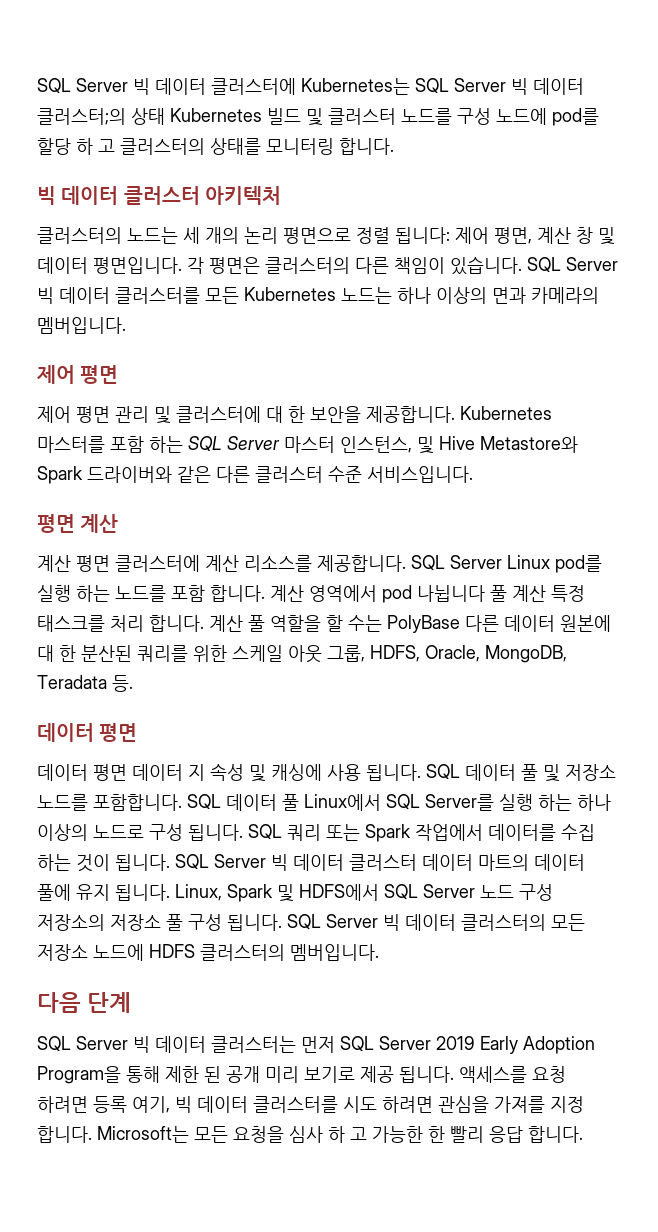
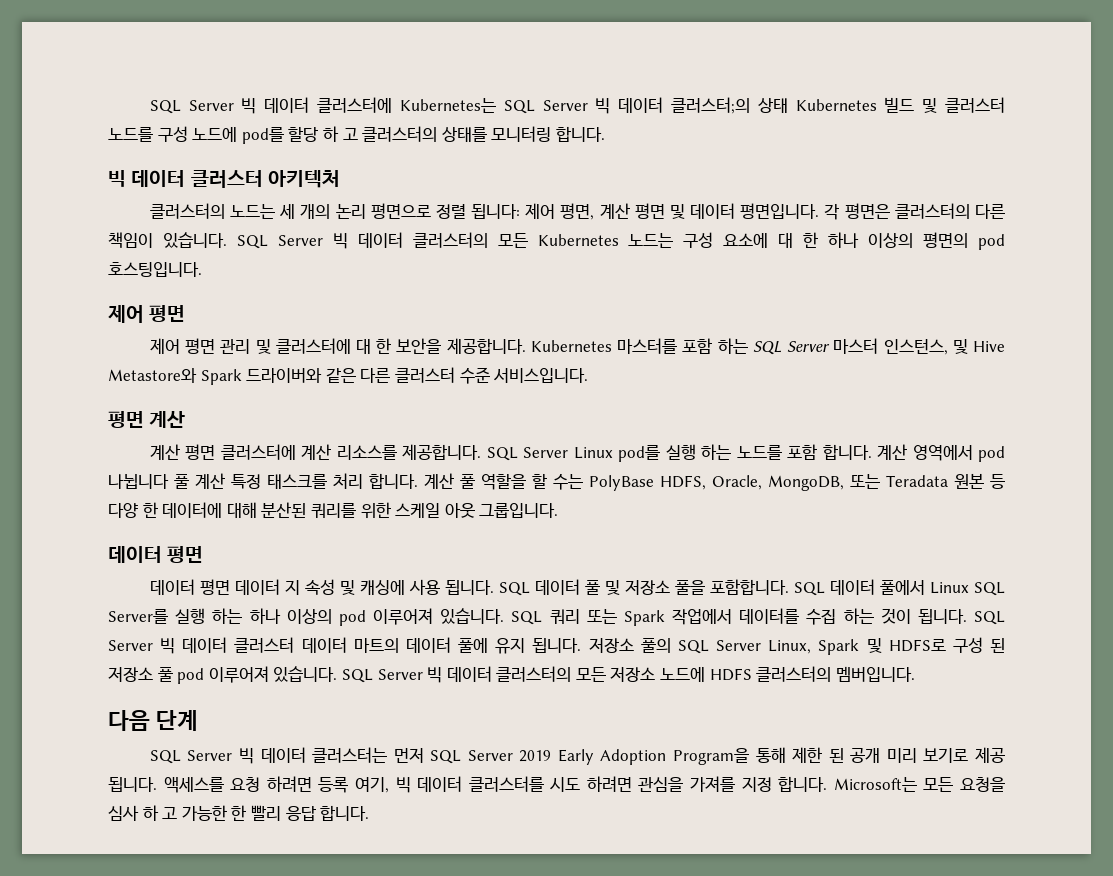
- 클러스터의 노드는 세 개의 논리 평면으로 정렬 됩니다: 제어 평면, 계산 창 및 데이터 평면입니다.
+ 클러스터의 노드는 세 개의 논리 평면으로 정렬 됩니다: 제어 평면, 계산 평면 및 데이터 평면입니다.
- SQL Server 빅 데이터 클러스터를 모든 Kubernetes 노드는 하나 이상의 면과 카메라의 멤버입니다.
+ SQL Server 빅 데이터 클러스터의 모든 Kubernetes 노드는 구성 요소에 대 한 하나 이상의 평면의 pod 호스팅입니다.
- 계산 풀 역할을 할 수는 PolyBase 다른 데이터 원본에 대 한 분산된 쿼리를 위한 스케일 아웃 그룹, HDFS, Oracle, MongoDB, Teradata 등.
+ 계산 풀 역할을 할 수는 PolyBase HDFS, Oracle, MongoDB, 또는 Teradata 원본 등 다양 한 데이터에 대해 분산된 쿼리를 위한 스케일 아웃 그룹입니다.
- SQL 데이터 풀 및 저장소 노드를 포함합니다.
+ SQL 데이터 풀 및 저장소 풀을 포함합니다.
- SQL 데이터 풀 Linux에서 SQL Server를 실행 하는 하나 이상의 노드로 구성 됩니다.
+ SQL 데이터 풀에서 Linux SQL Server를 실행 하는 하나 이상의 pod 이루어져 있습니다.
- Linux, Spark 및 HDFS에서 SQL Server 노드 구성 저장소의 저장소 풀 구성 됩니다.
+ 저장소 풀의 SQL Server Linux, Spark 및 HDFS로 구성 된 저장소 풀 pod 이루어져 있습니다.

